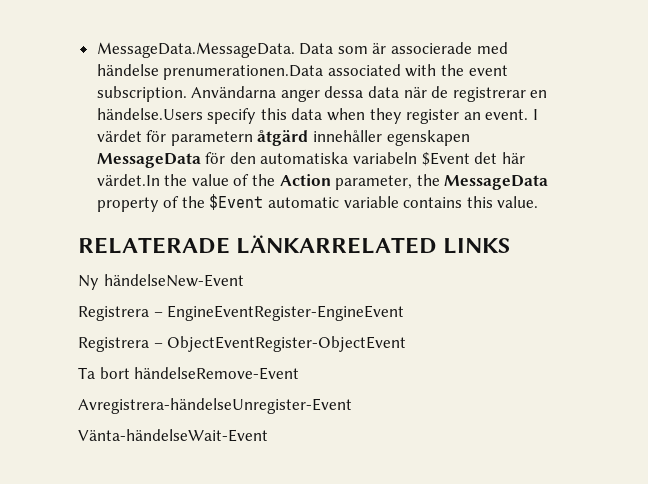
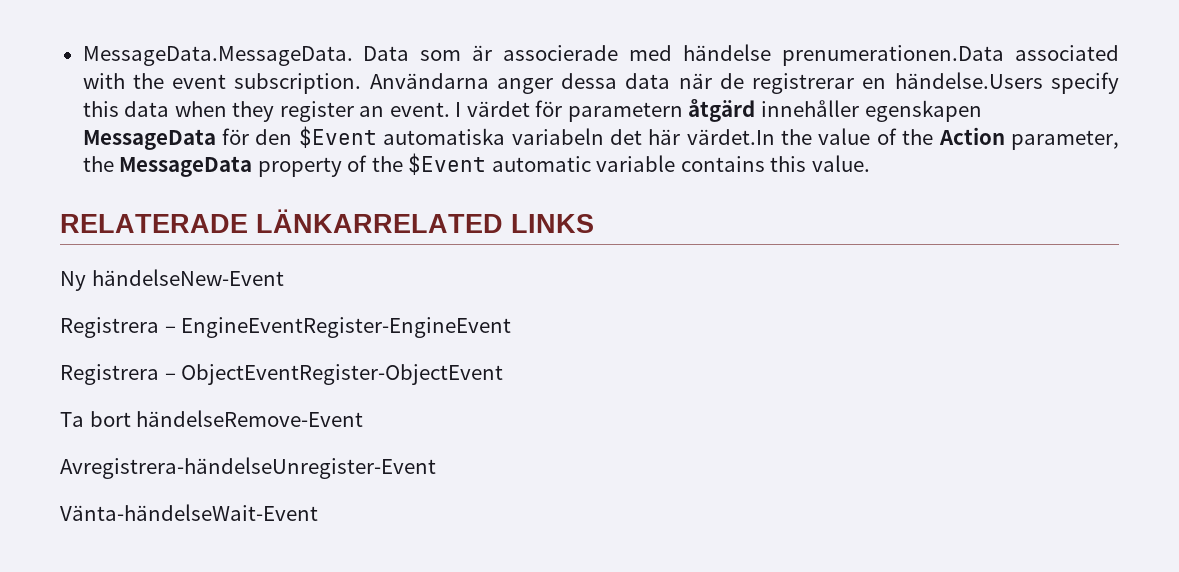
- I värdet för parametern åtgärd innehåller egenskapen MessageData för den automatiska variabeln $Event det här värdet.In the value of the Action parameter, the MessageData property of the $Event automatic variable contains this value.
+ I värdet för parametern åtgärd innehåller egenskapen MessageData för den $Event automatiska variabeln det här värdet.In the value of the Action parameter, the MessageData property of the $Event automatic variable contains this value.

